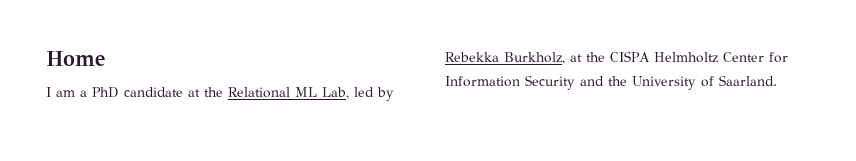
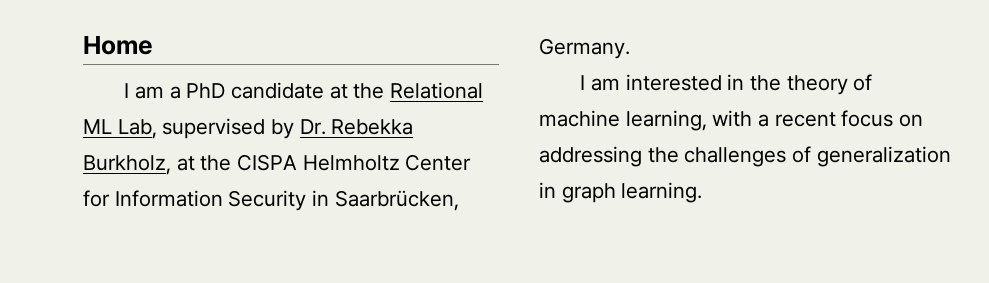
- I am a PhD candidate at the Relational ML Lab, led by Rebekka Burkholz, at the CISPA Helmholtz Center for Information Security and the University of Saarland.
+ I am a PhD candidate at the Relational ML Lab, supervised by Dr. Rebekka Burkholz, at the CISPA Helmholtz Center for Information Security in Saarbrücken, Germany.
+ I am interested in the theory of machine learning, with a recent focus on addressing the challenges of generalization in graph learning.

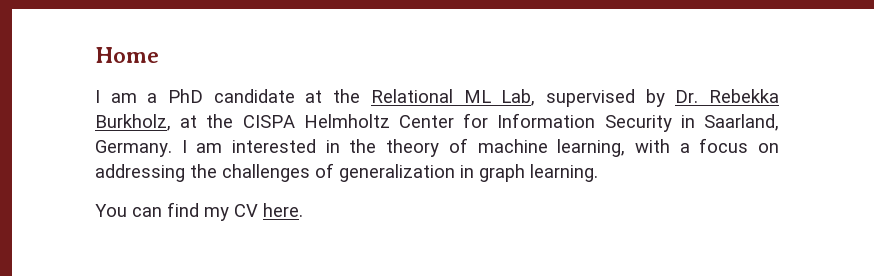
- I am a PhD candidate at the Relational ML Lab, supervised by Dr. Rebekka Burkholz, at the CISPA Helmholtz Center for Information Security in Saarbrücken, Germany.
- I am interested in the theory of machine learning, with a recent focus on addressing the challenges of generalization in graph learning.
+ I am a PhD candidate at the Relational ML Lab, supervised by Dr. Rebekka Burkholz, at the CISPA Helmholtz Center for Information Security in Saarland, Germany. I am interested in the theory of machine learning, with a focus on addressing the challenges of generalization in graph learning.
+ You can find my CV here.

